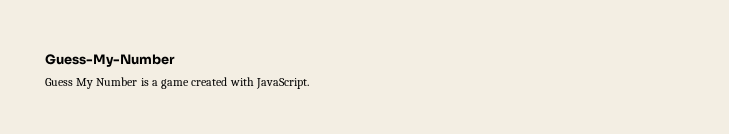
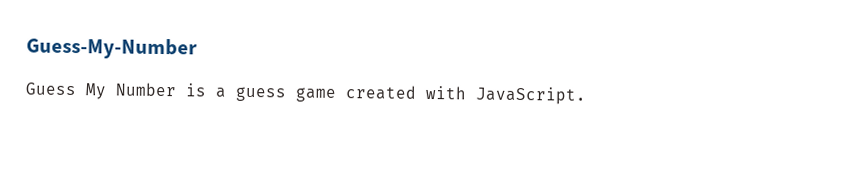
- Guess My Number is a game created with JavaScript.
+ Guess My Number is a guess game created with JavaScript.

